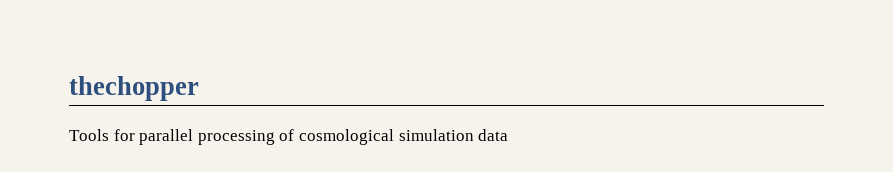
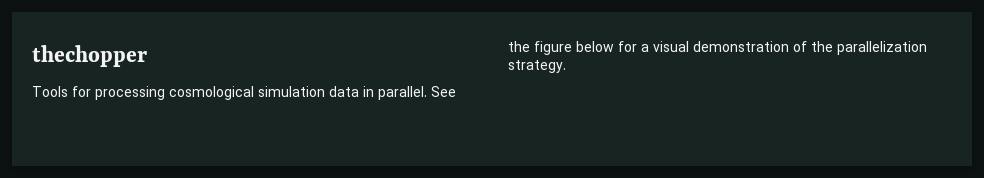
- Tools for parallel processing of cosmological simulation data
+ Tools for processing cosmological simulation data in parallel. See the figure below for a visual demonstration of the parallelization strategy.

